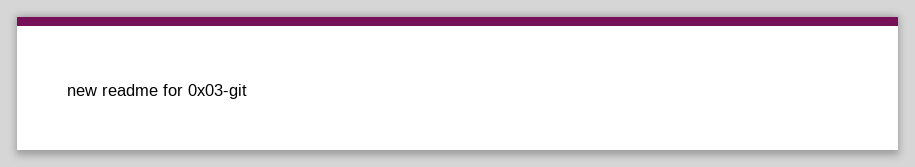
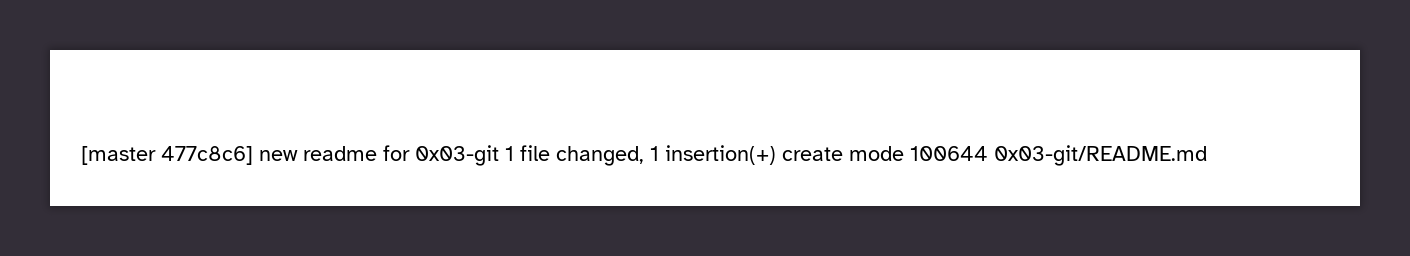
- new readme for 0x03-git
+ [master 477c8c6] new readme for 0x03-git 1 file changed, 1 insertion(+) create mode 100644 0x03-git/README.md

